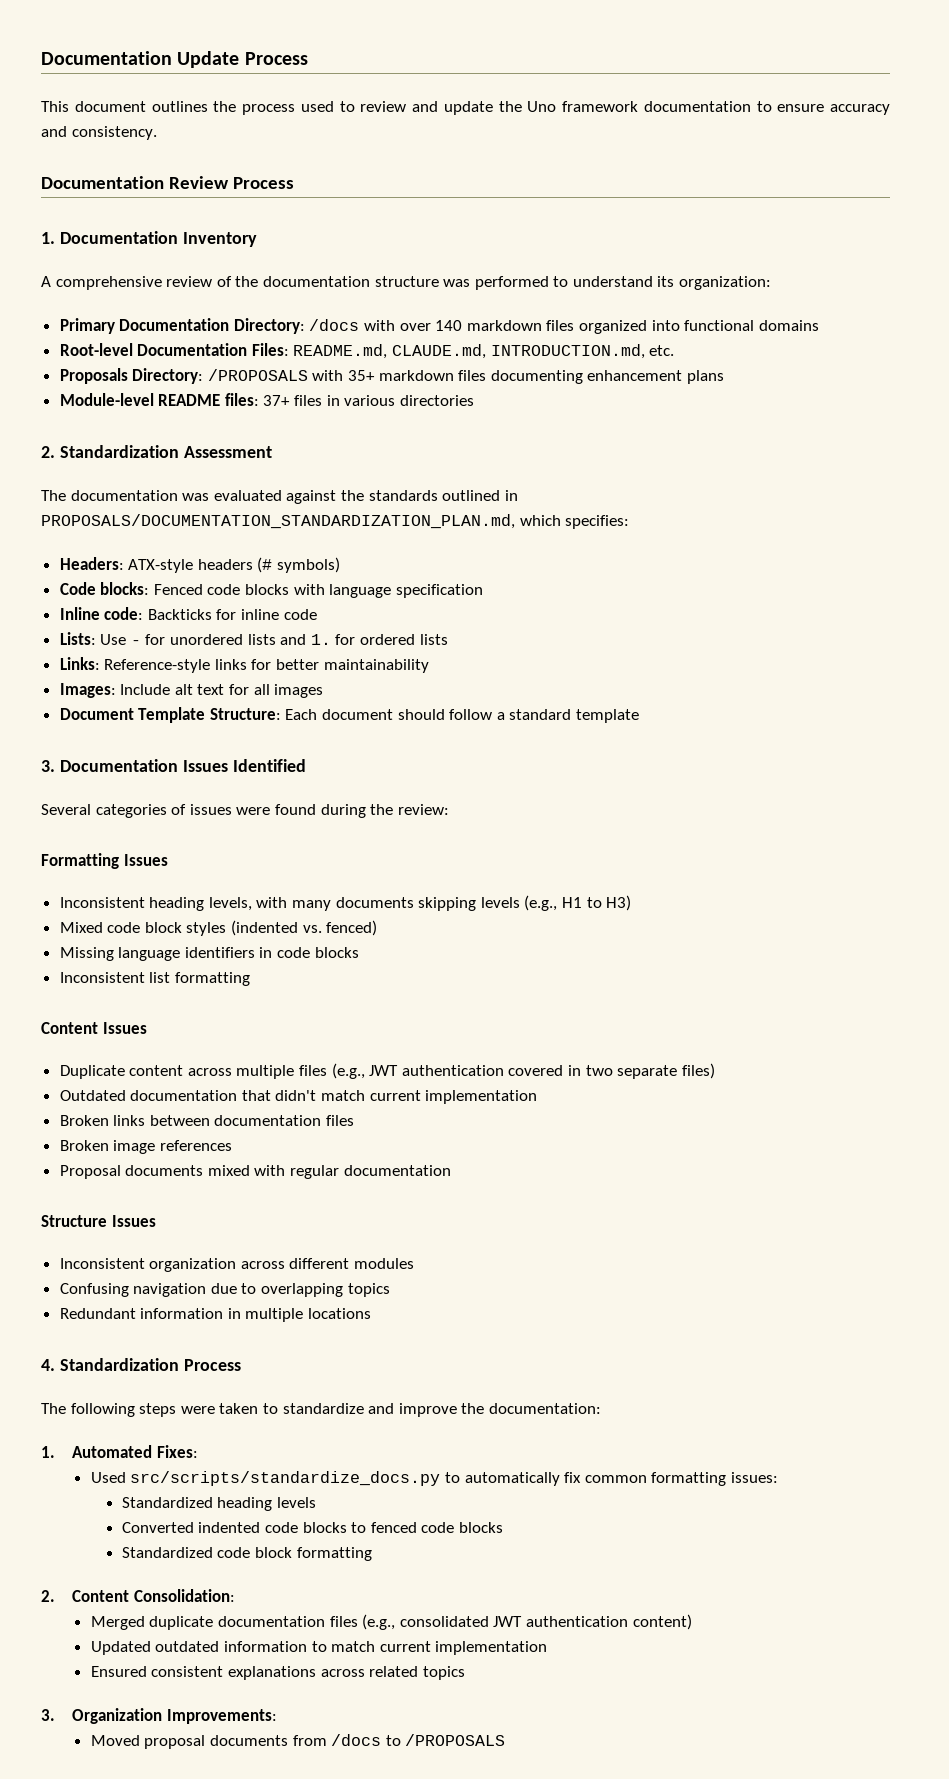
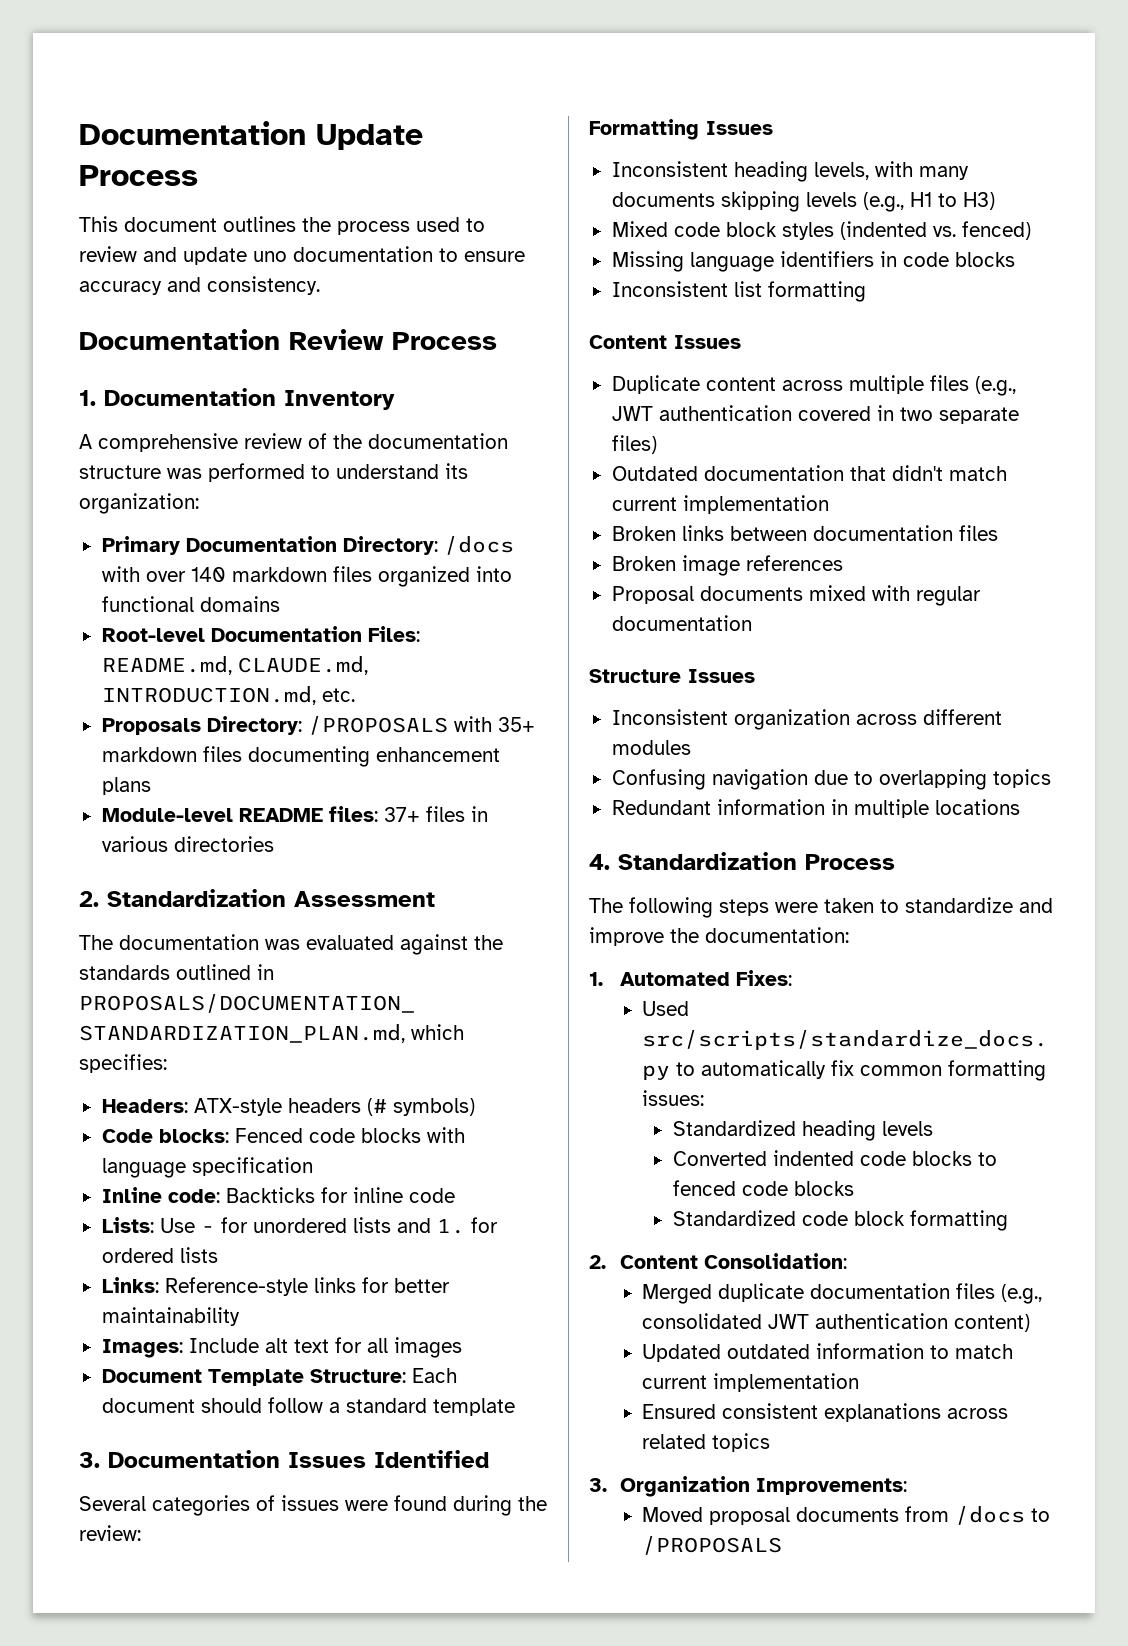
- This document outlines the process used to review and update the Uno framework documentation to ensure accuracy and consistency.
+ This document outlines the process used to review and update uno documentation to ensure accuracy and consistency.

